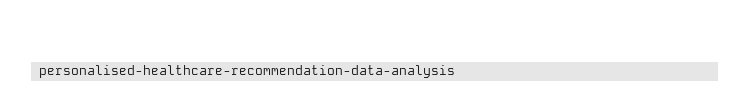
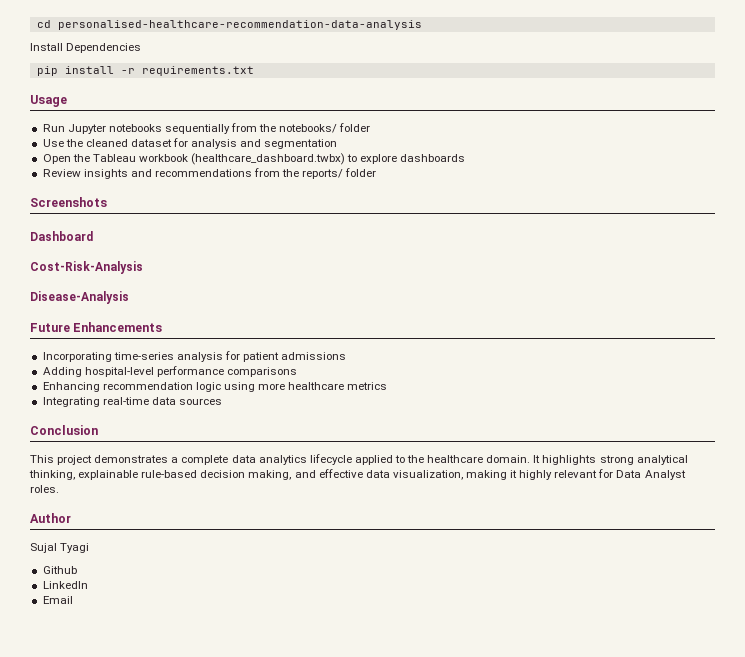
- personalised-healthcare-recommendation-data-analysis
+ cd personalised-healthcare-recommendation-data-analysis
+ Install Dependencies
+ pip install -r requirements.txt
+ Usage
+ Run Jupyter notebooks sequentially from the notebooks/ folder
+ Use the cleaned dataset for analysis and segmentation
+ Open the Tableau workbook (healthcare_dashboard.twbx) to explore dashboards
+ Review insights and recommendations from the reports/ folder
+ Screenshots
+ Dashboard
+ Cost-Risk-Analysis
+ Disease-Analysis
+ Future Enhancements
+ Incorporating time-series analysis for patient admissions
+ Adding hospital-level performance comparisons
+ Enhancing recommendation logic using more healthcare metrics
+ Integrating real-time data sources
+ Conclusion
+ This project demonstrates a complete data analytics lifecycle applied to the healthcare domain. It highlights strong analytical thinking, explainable rule-based decision making, and effective data visualization, making it highly relevant for Data Analyst roles.
+ Author
+ Sujal Tyagi
+ Github
+ LinkedIn
+ Email

